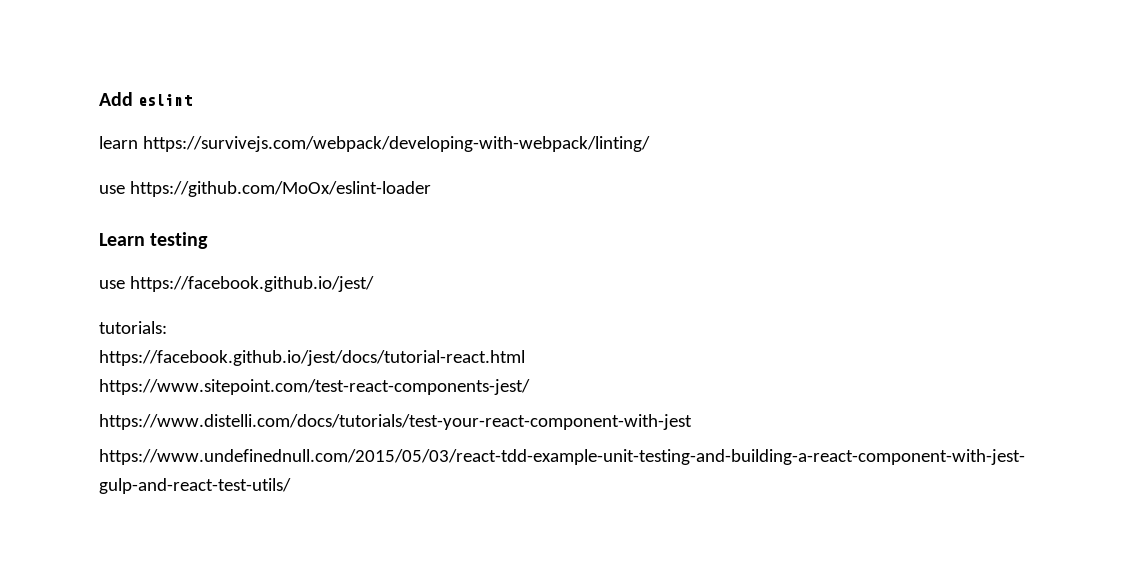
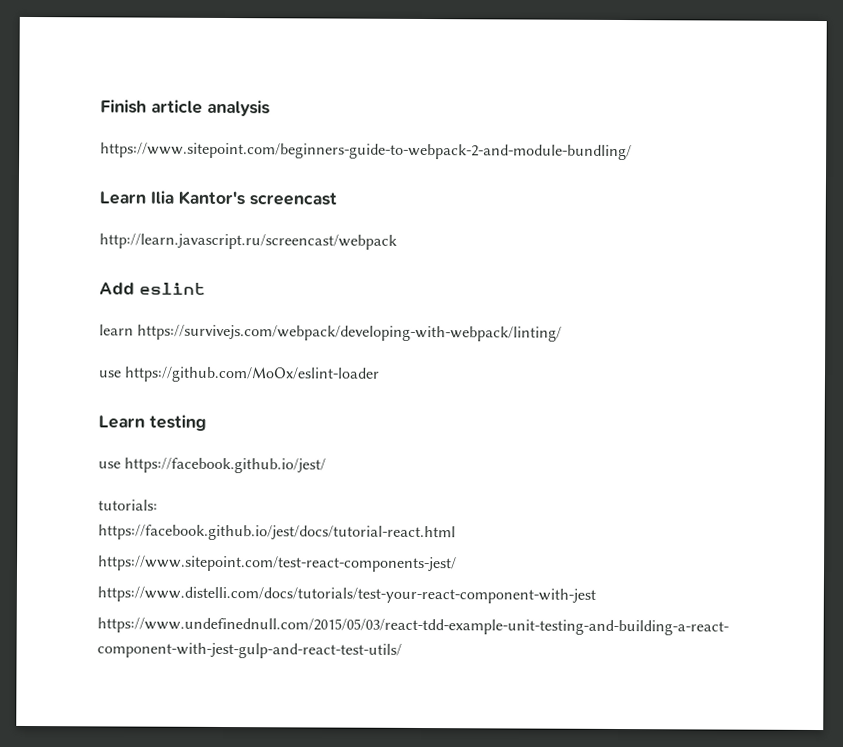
+ Finish article analysis
+ https://www.sitepoint.com/beginners-guide-to-webpack-2-and-module-bundling/
+ Learn Ilia Kantor's screencast
+ http://learn.javascript.ru/screencast/webpack

